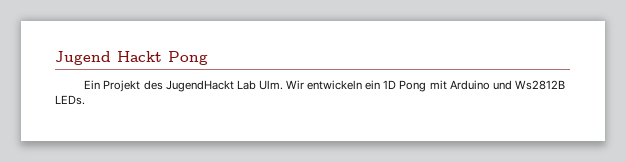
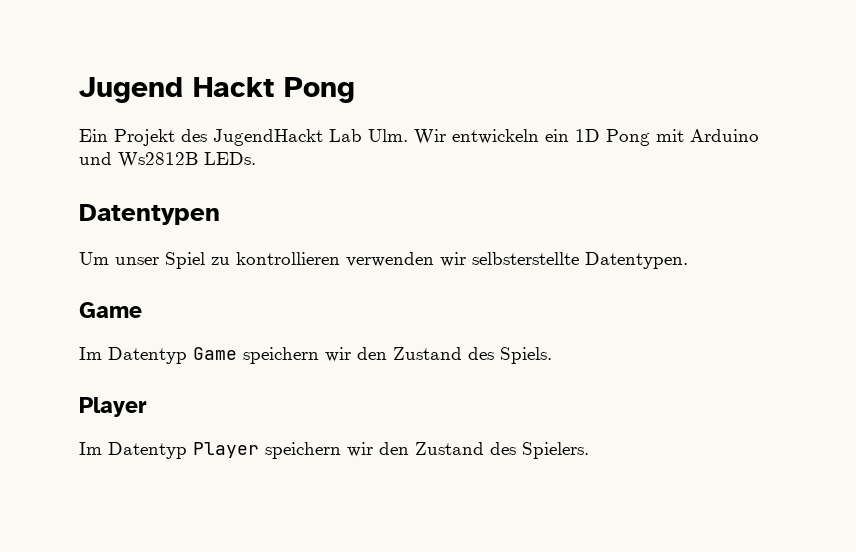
+ Datentypen
+ Um unser Spiel zu kontrollieren verwenden wir selbsterstellte Datentypen.
+ Game
+ Im Datentyp Game speichern wir den Zustand des Spiels.
+ Player
+ Im Datentyp Player speichern wir den Zustand des Spielers.

